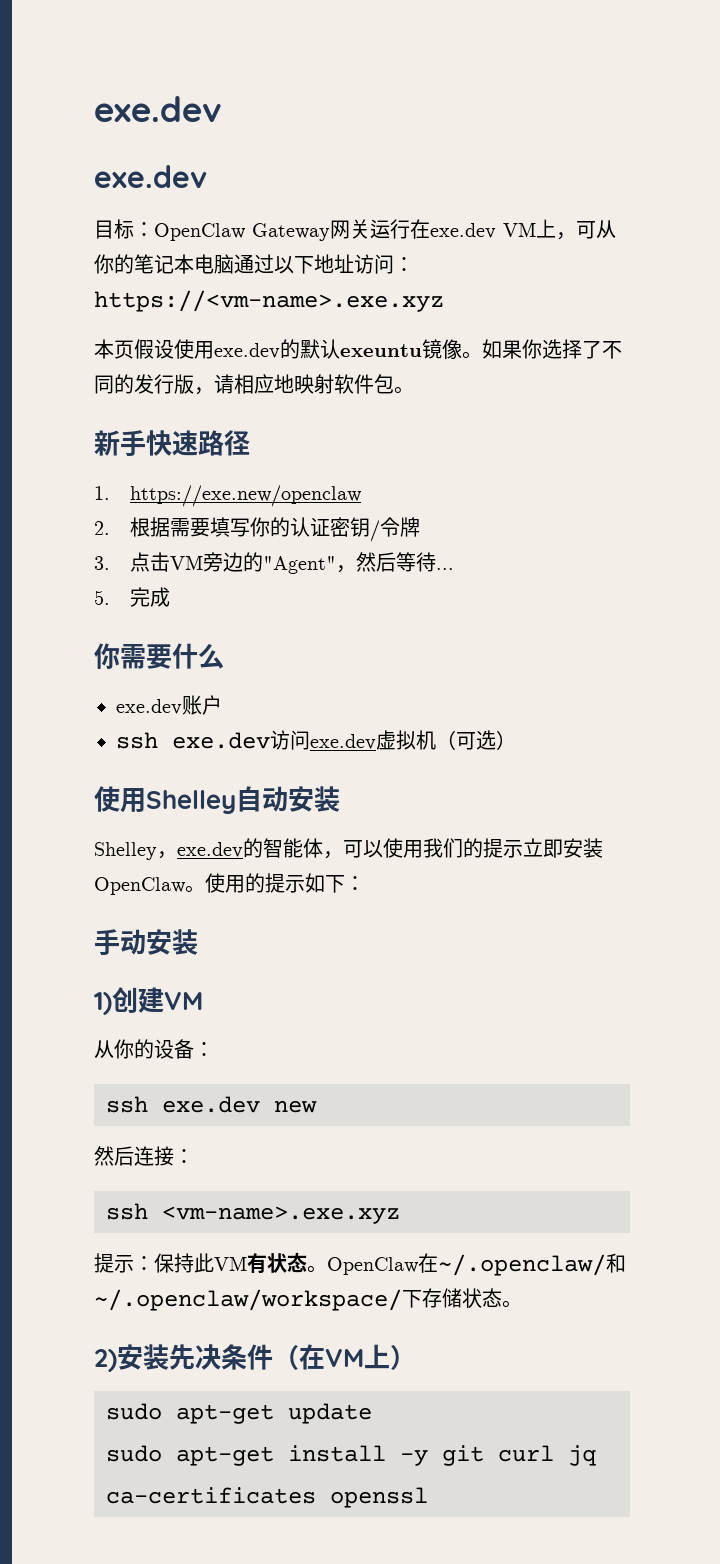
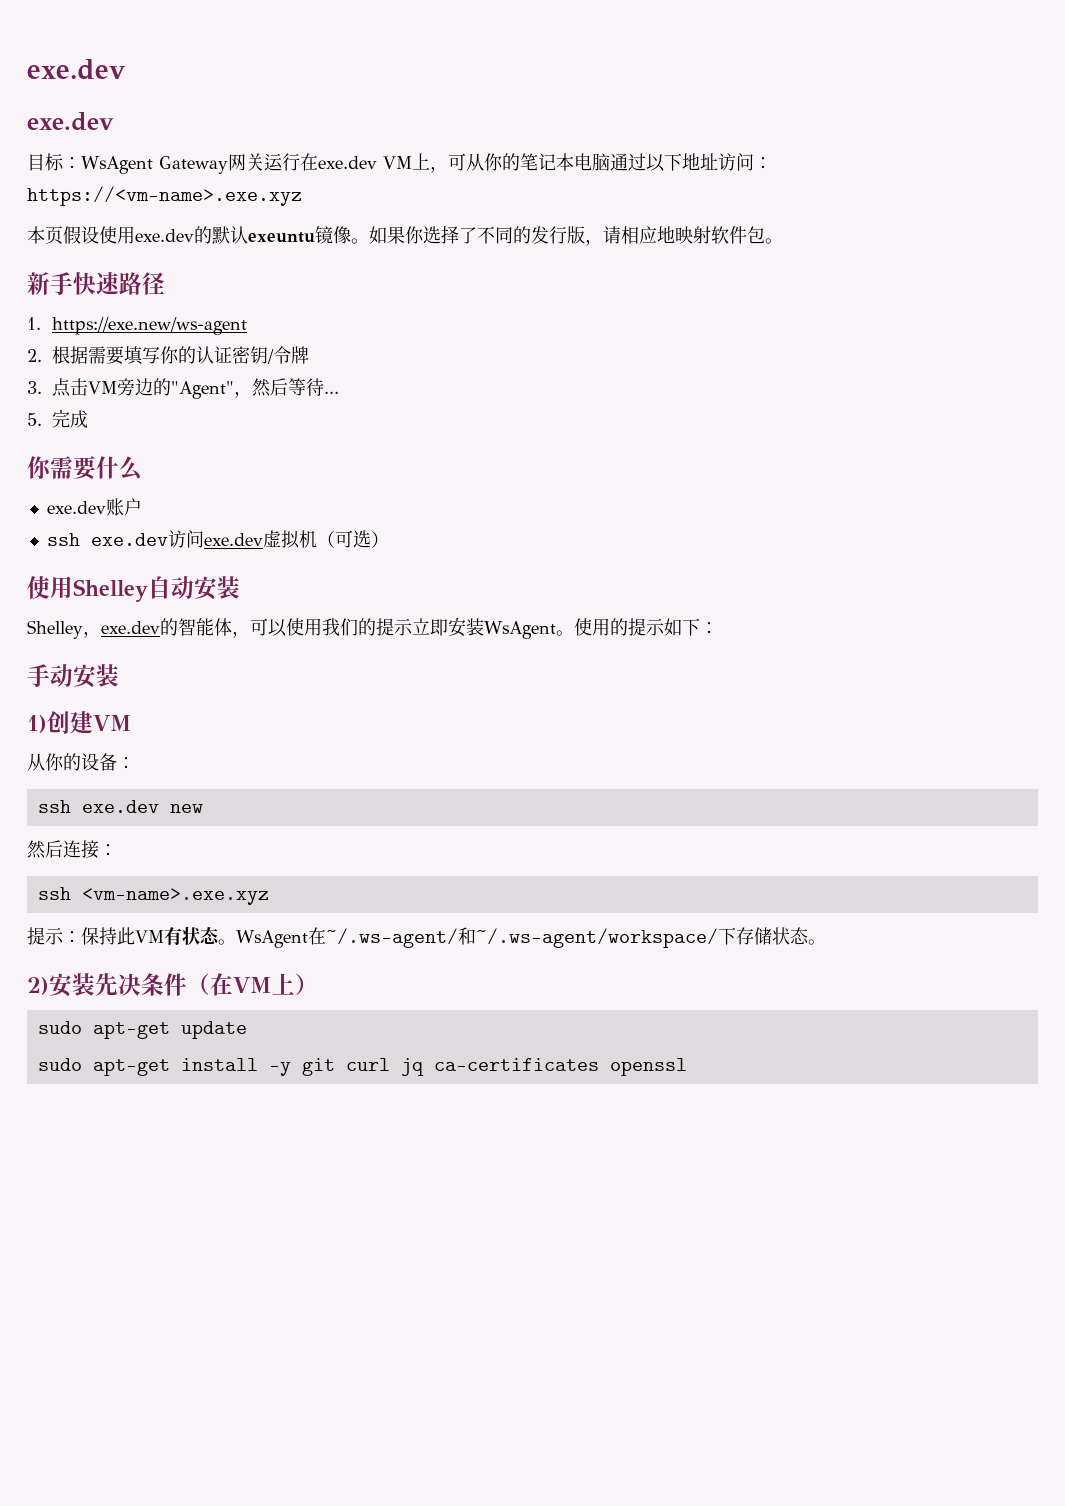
- 目标：OpenClaw Gateway网关运行在exe.dev VM上，可从你的笔记本电脑通过以下地址访问：https://<vm-name>.exe.xyz
+ 目标：WsAgent Gateway网关运行在exe.dev VM上，可从你的笔记本电脑通过以下地址访问：https://<vm-name>.exe.xyz
- 1. https://exe.new/openclaw
+ 1. https://exe.new/ws-agent
- Shelley，exe.dev的智能体，可以使用我们的提示立即安装OpenClaw。
+ Shelley，exe.dev的智能体，可以使用我们的提示立即安装WsAgent。
- OpenClaw在~/.openclaw/和~/.openclaw/workspace/下存储状态。
+ WsAgent在~/.ws-agent/和~/.ws-agent/workspace/下存储状态。

